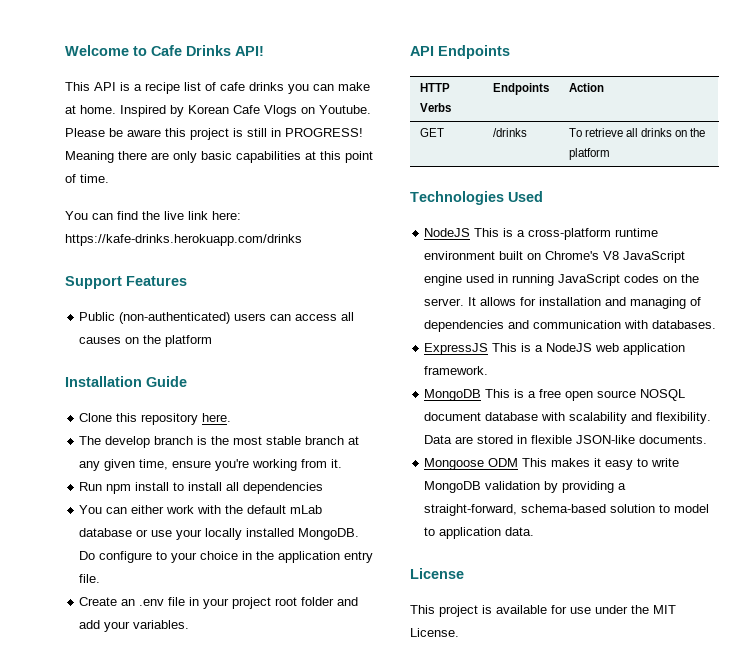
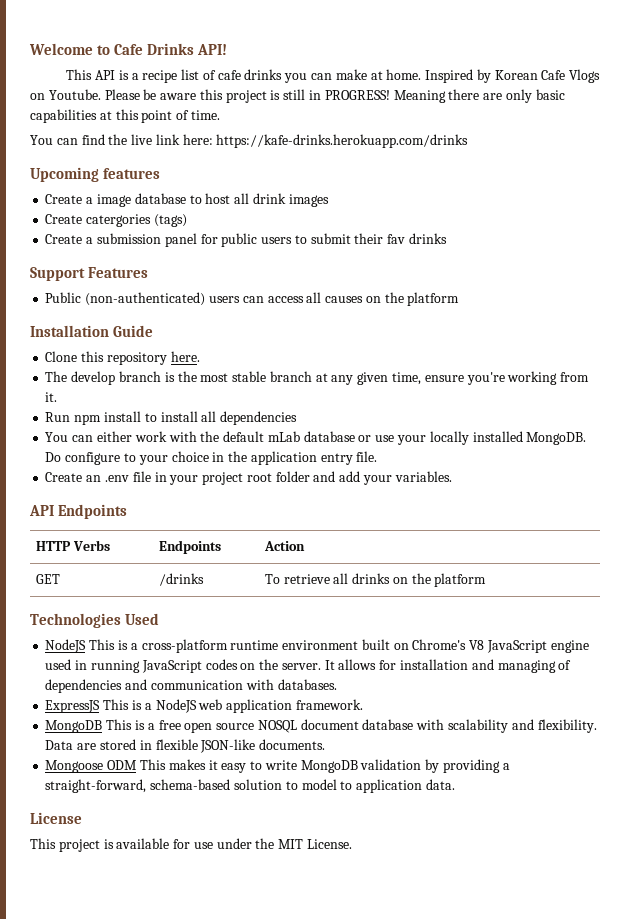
+ Upcoming features
+ Create a image database to host all drink images
+ Create catergories (tags)
+ Create a submission panel for public users to submit their fav drinks

